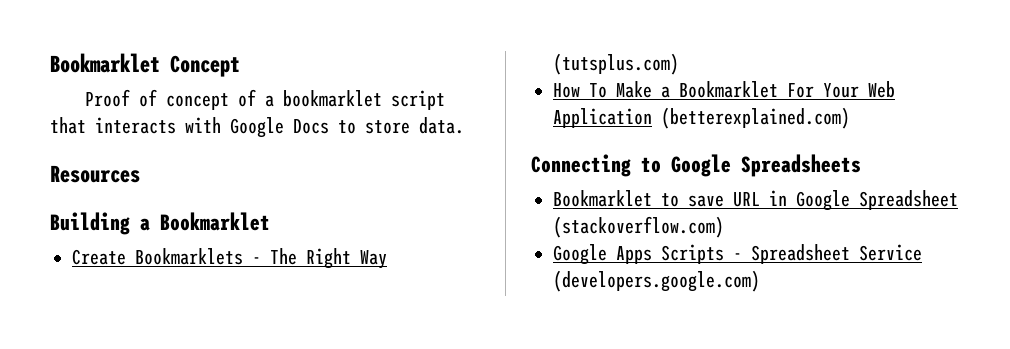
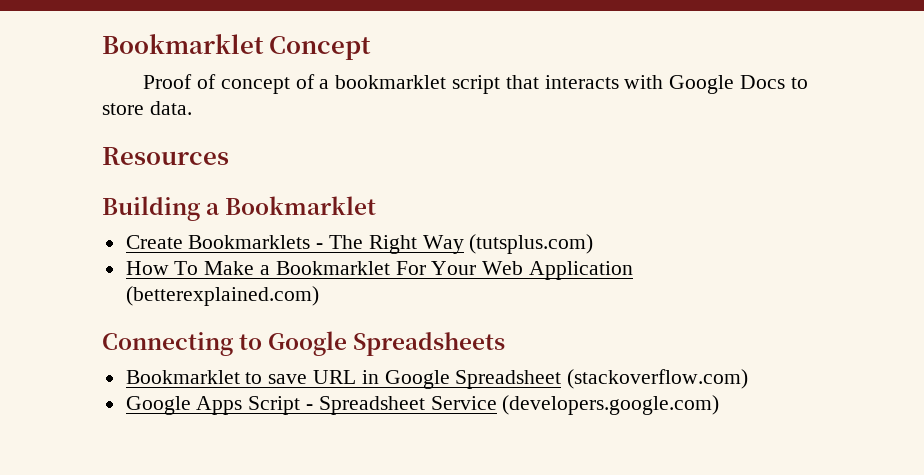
- Google Apps Scripts - Spreadsheet Service (developers.google.com)
+ Google Apps Script - Spreadsheet Service (developers.google.com)

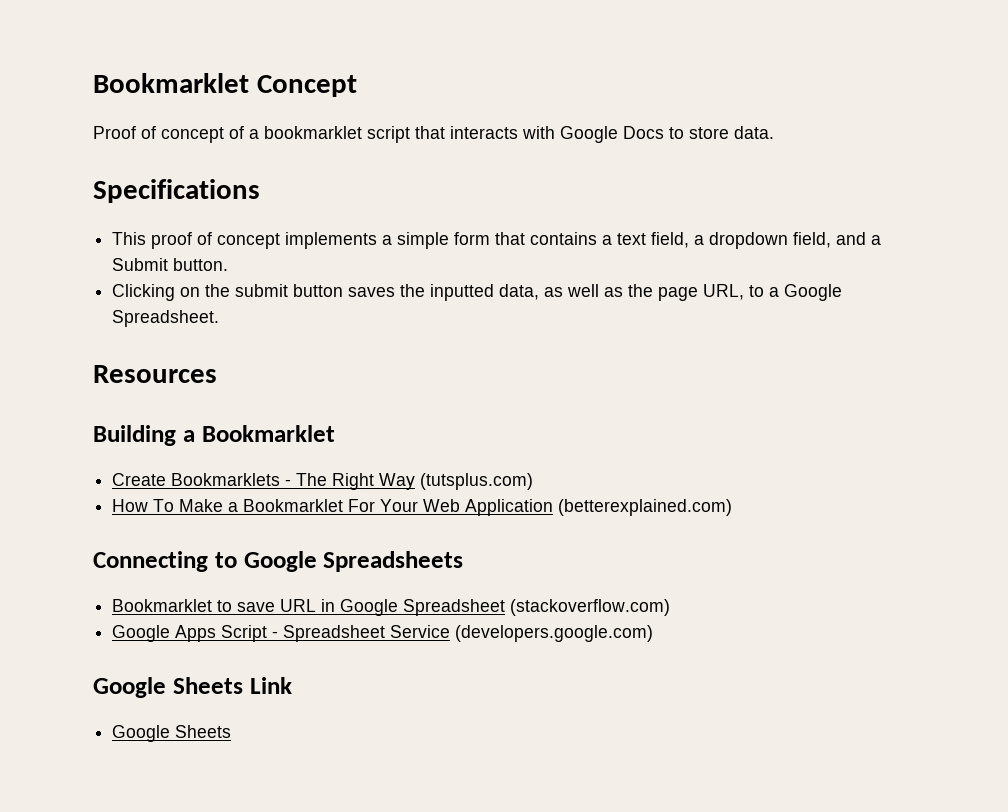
+ Specifications
+ This proof of concept implements a simple form that contains a text field, a dropdown field, and a Submit button.
+ Clicking on the submit button saves the inputted data, as well as the page URL, to a Google Spreadsheet.
+ Google Sheets Link
+ Google Sheets

